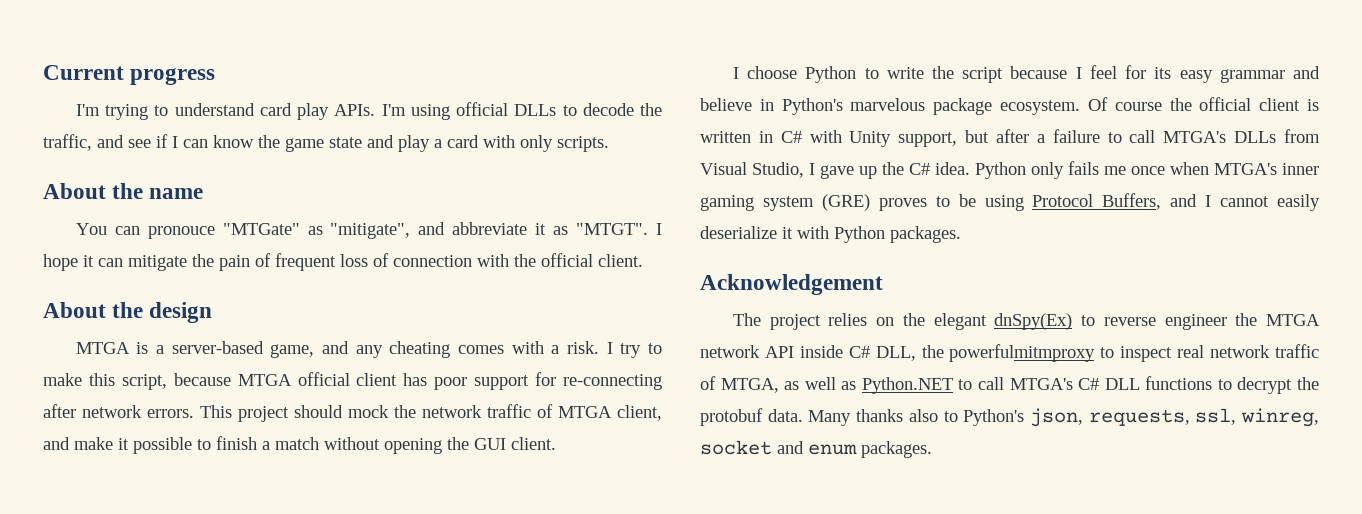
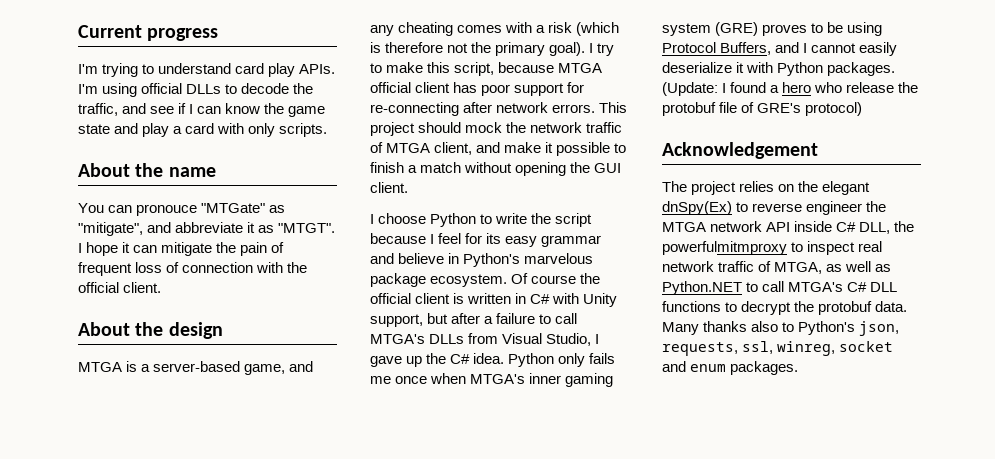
- MTGA is a server-based game, and any cheating comes with a risk.
+ MTGA is a server-based game, and any cheating comes with a risk (which is therefore not the primary goal).
+ (Update: I found a hero who release the protobuf file of GRE's protocol)

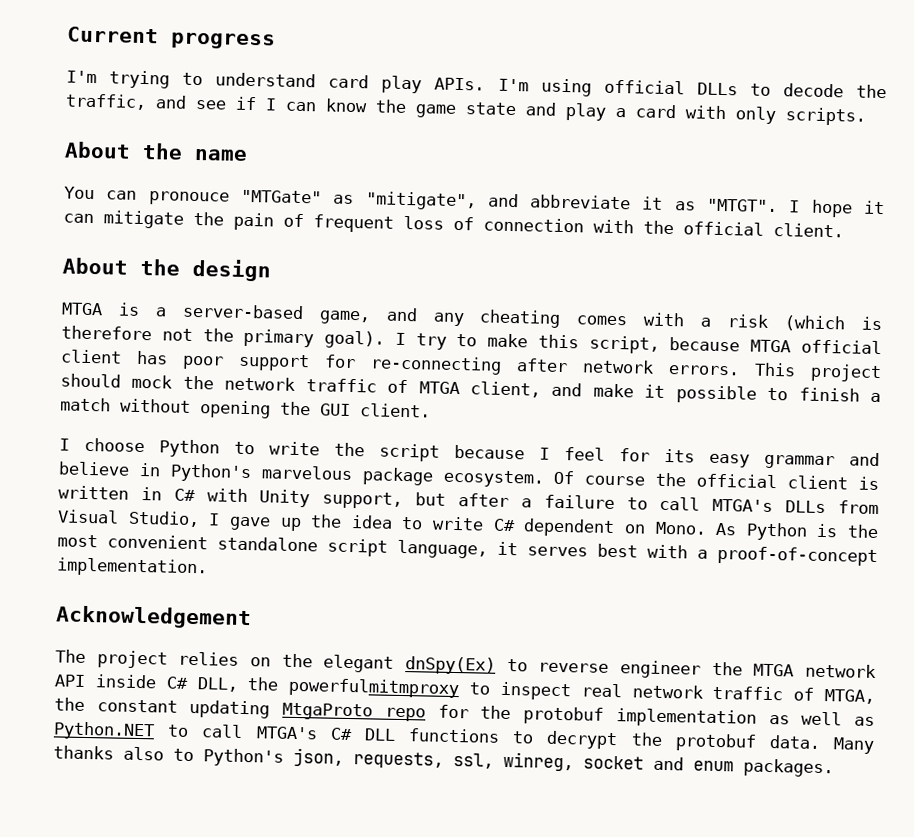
- Of course the official client is written in C# with Unity support, but after a failure to call MTGA's DLLs from Visual Studio, I gave up the C# idea. Python only fails me once when MTGA's inner gaming system (GRE) proves to be using Protocol Buffers, and I cannot easily deserialize it with Python packages. (Update: I found a hero who release the protobuf file of GRE's protocol)
+ Of course the official client is written in C# with Unity support, but after a failure to call MTGA's DLLs from Visual Studio, I gave up the idea to write C# dependent on Mono. As Python is the most convenient standalone script language, it serves best with a proof-of-concept implementation.
- The project relies on the elegant dnSpy(Ex) to reverse engineer the MTGA network API inside C# DLL, the powerfulmitmproxy to inspect real network traffic of MTGA, as well as Python.NET to call MTGA's C# DLL functions to decrypt the protobuf data.
+ The project relies on the elegant dnSpy(Ex) to reverse engineer the MTGA network API inside C# DLL, the powerfulmitmproxy to inspect real network traffic of MTGA, the constant updating MtgaProto repo for the protobuf implementation as well as Python.NET to call MTGA's C# DLL functions to decrypt the protobuf data.

